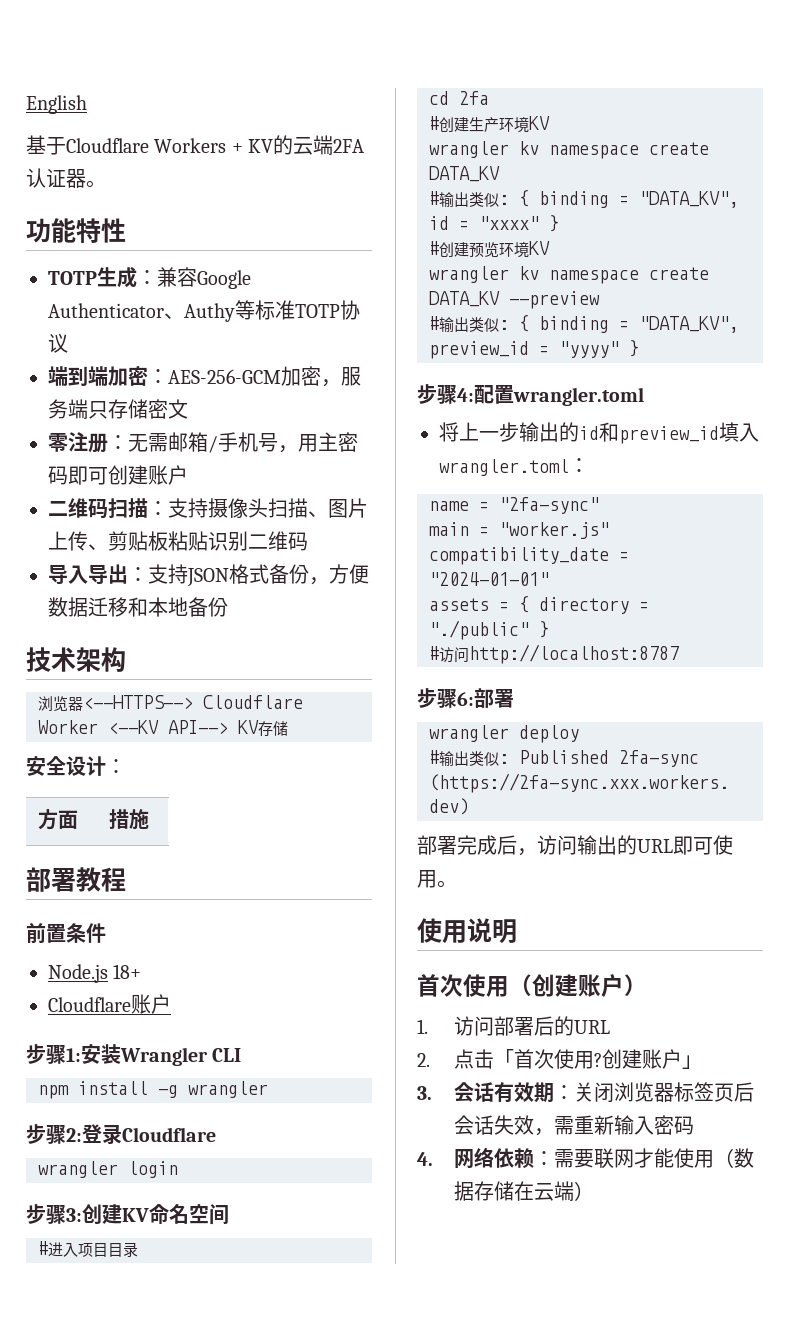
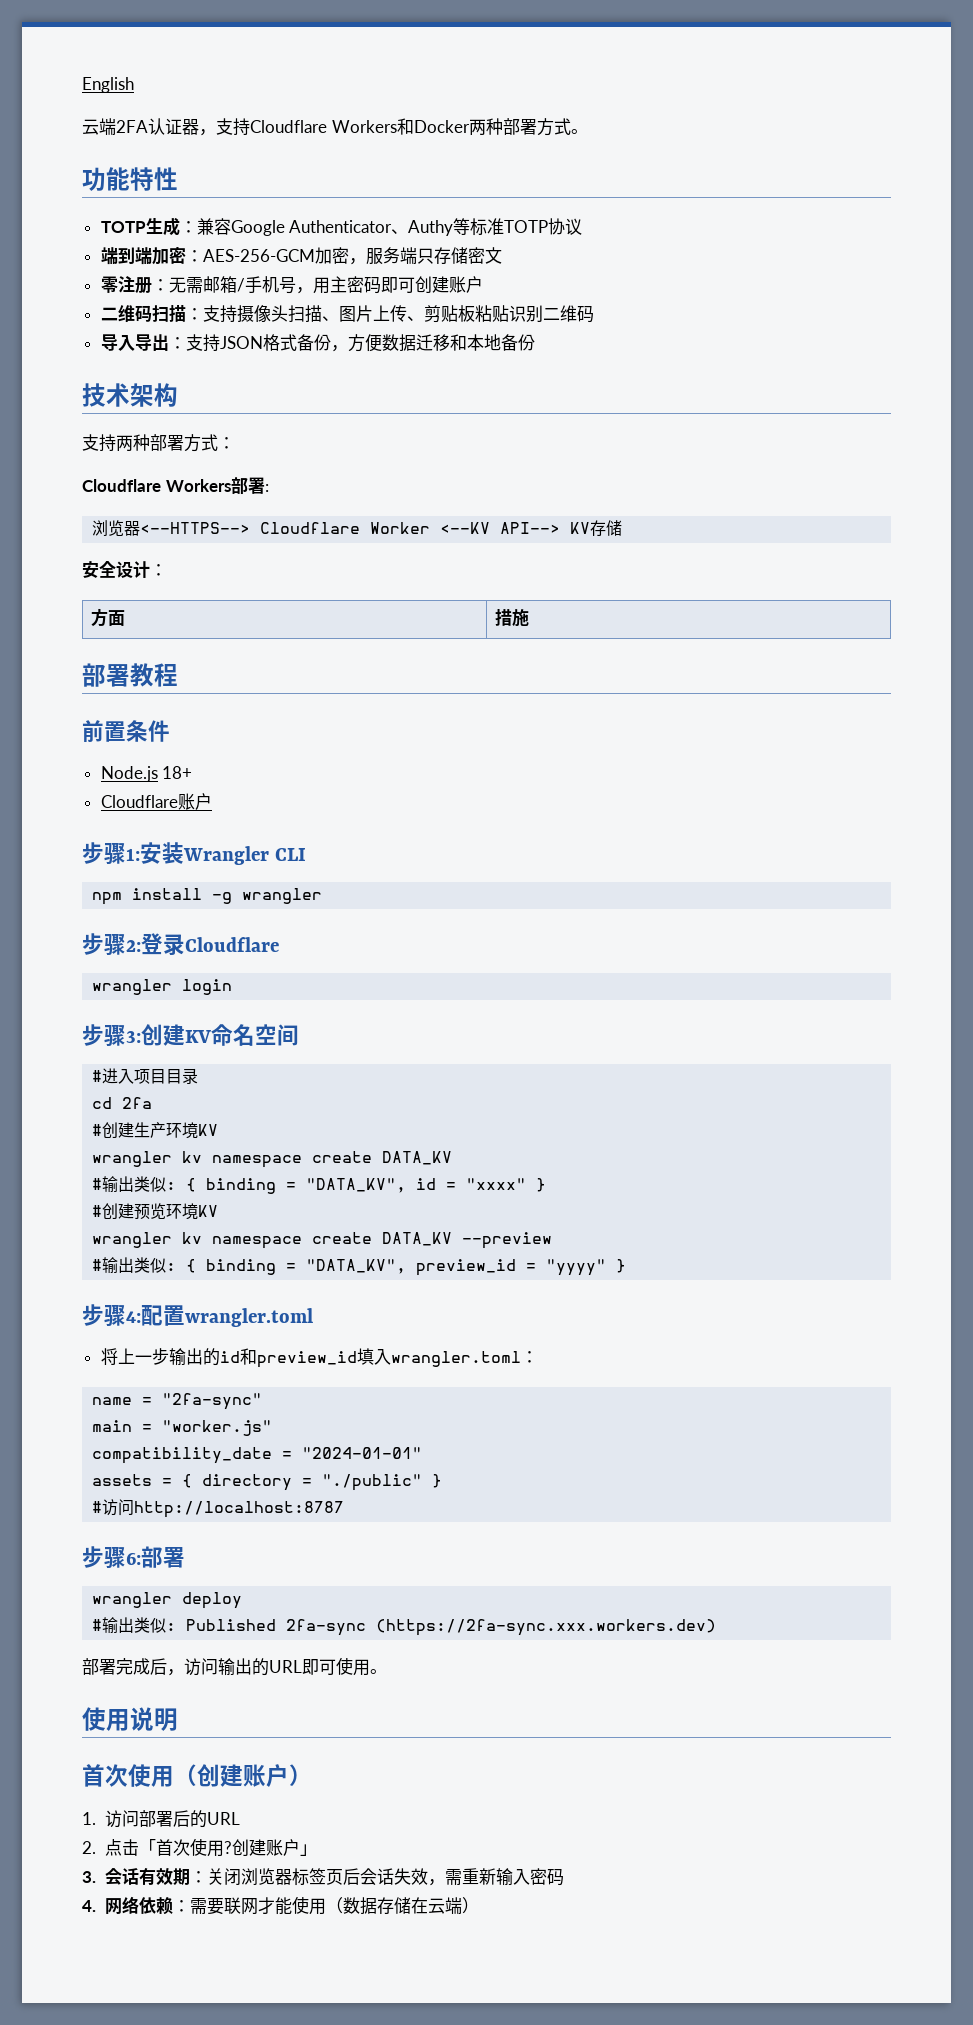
- 基于Cloudflare Workers + KV的云端2FA认证器。
+ 云端2FA认证器，支持Cloudflare Workers和Docker两种部署方式。
+ 支持两种部署方式：
+ Cloudflare Workers部署:

